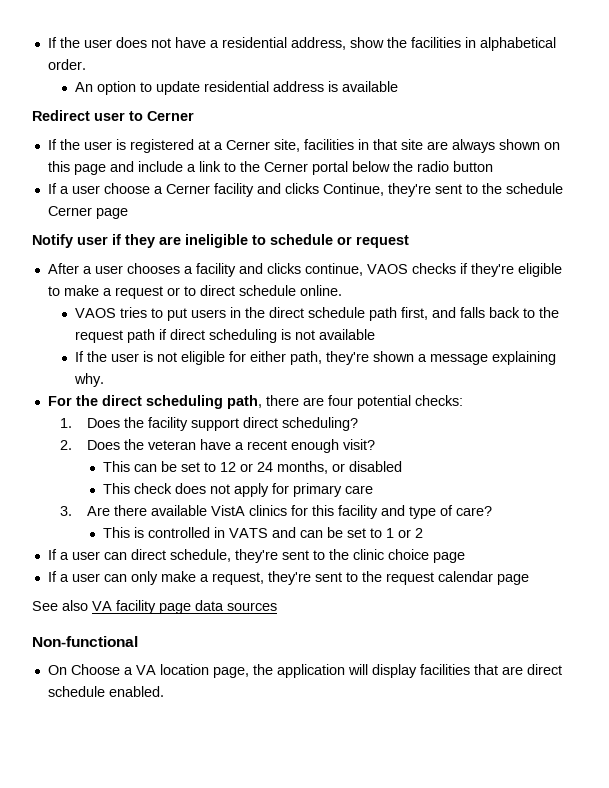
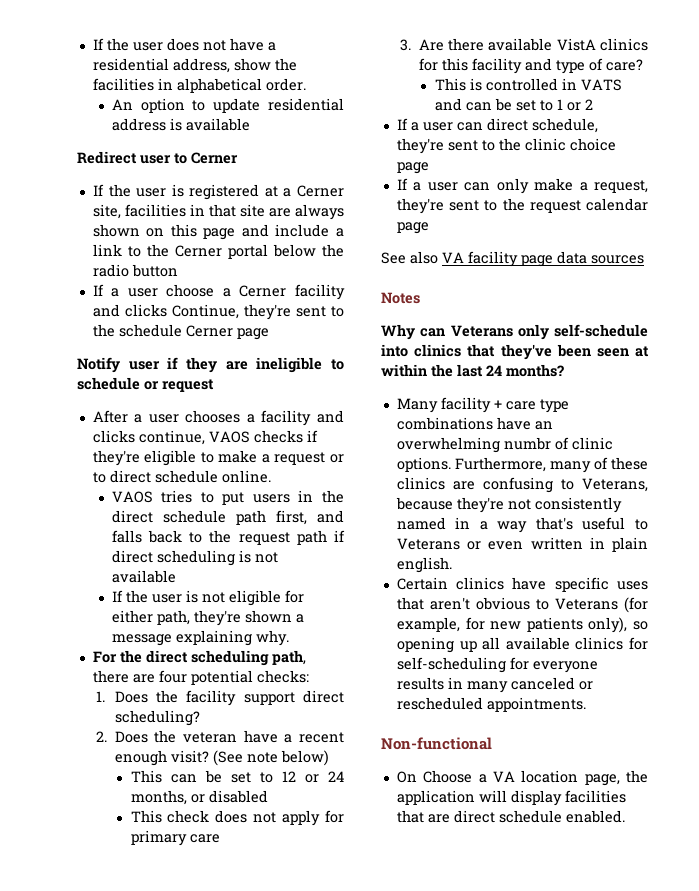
+ (See note below)
+ Notes
+ Why can Veterans only self-schedule into clinics that they've been seen at within the last 24 months?
+ Many facility + care type combinations have an overwhelming numbr of clinic options. Furthermore, many of these clinics are confusing to Veterans, because they're not consistently named in a way that's useful to Veterans or even written in plain english.
+ Certain clinics have specific uses that aren't obvious to Veterans (for example, for new patients only), so opening up all available clinics for self-scheduling for everyone results in many canceled or rescheduled appointments.

